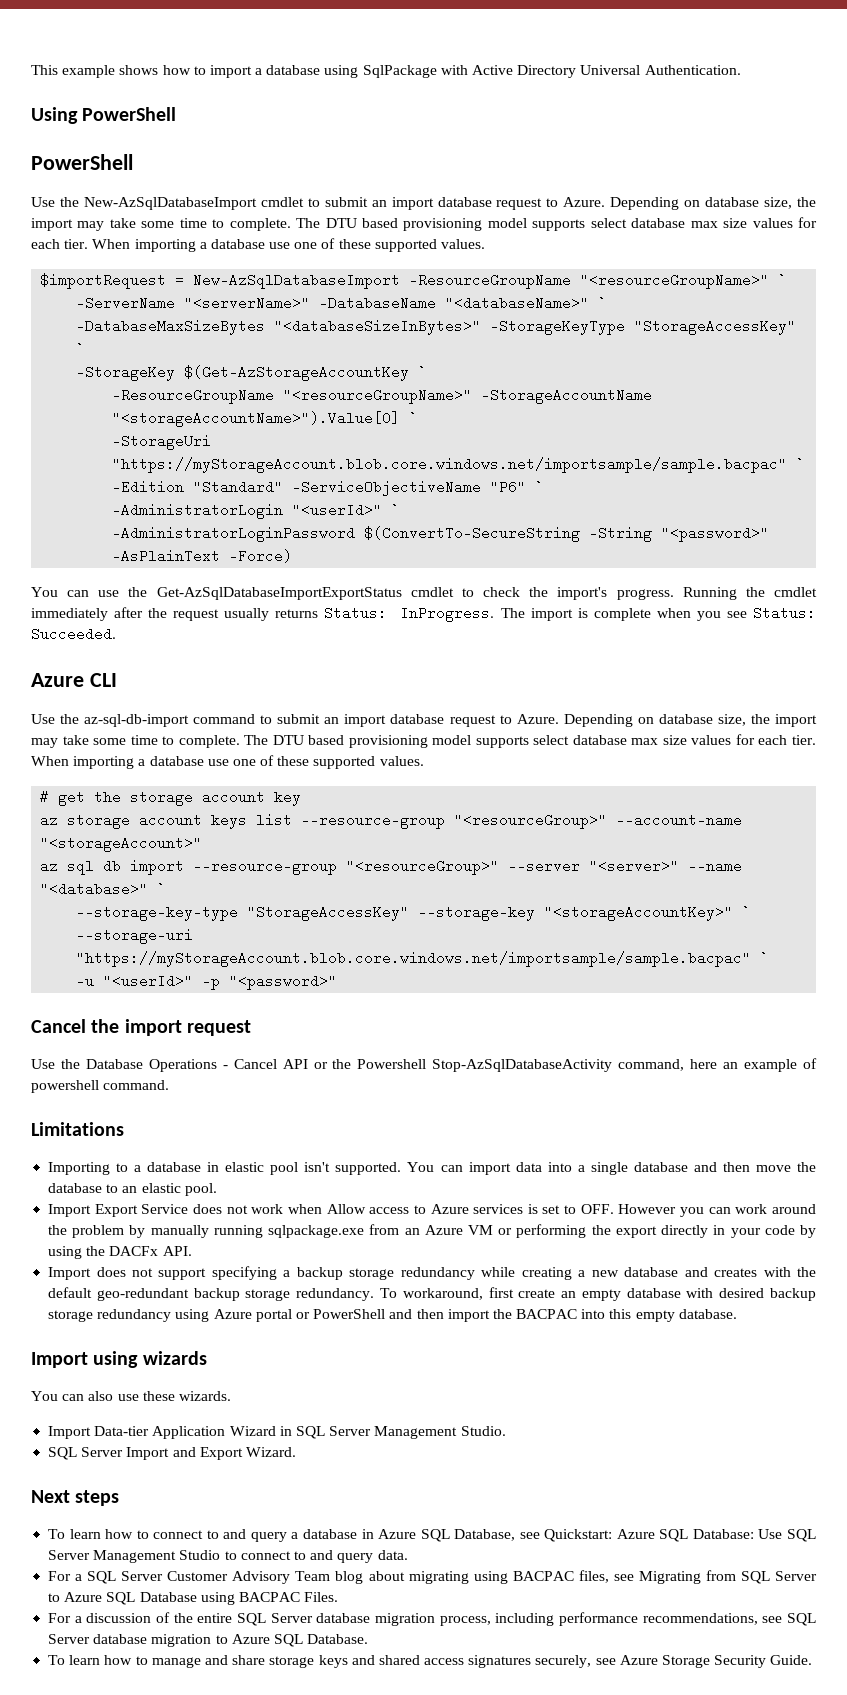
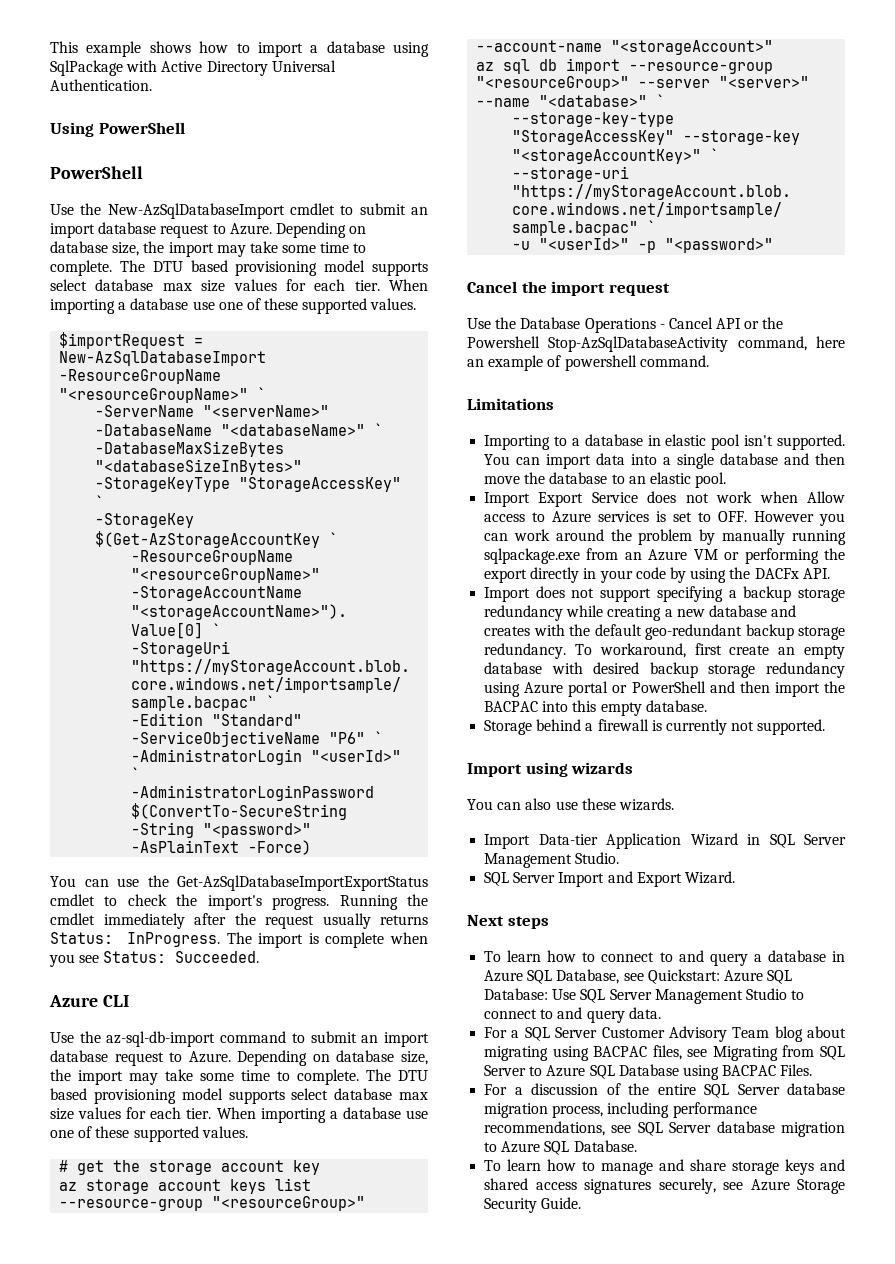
+ Storage behind a firewall is currently not supported.

